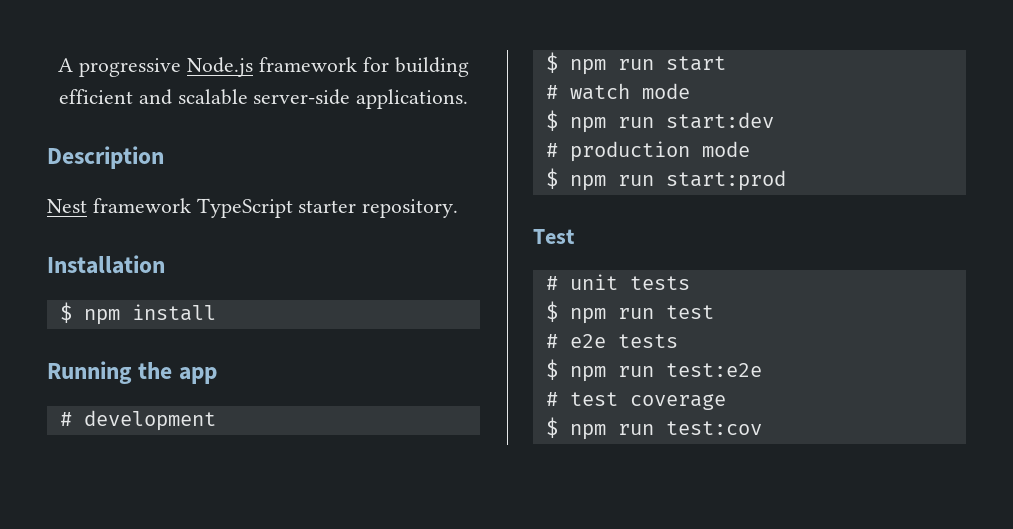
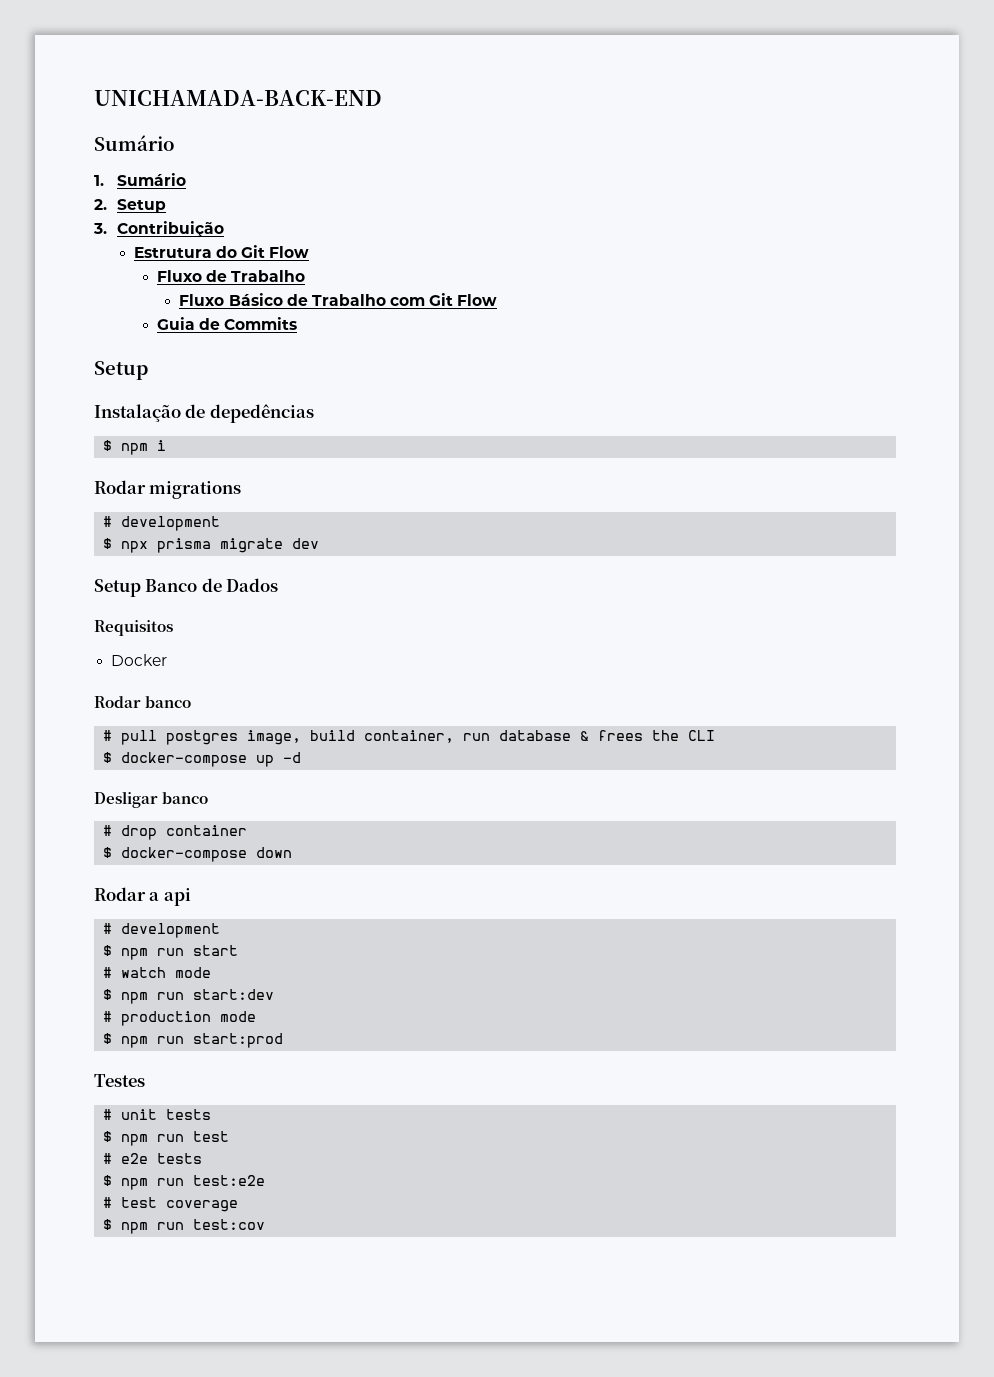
- A progressive Node.js framework for building efficient and scalable server-side applications.
- Description
- Nest framework TypeScript starter repository.
- Installation
- $ npm install
- Running the app
+ UNICHAMADA-BACK-END
+ Sumário
+ 1. Sumário
+ 2. Setup
+ 3. Contribuição
+ Estrutura do Git Flow
+ Fluxo de Trabalho
+ Fluxo Básico de Trabalho com Git Flow
+ Guia de Commits
+ Setup
+ Instalação de depedências
+ $ npm i
+ Rodar migrations
+ # development
+ $ npx prisma migrate dev
+ Setup Banco de Dados
+ Requisitos
+ Docker
+ Rodar banco
+ # pull postgres image, build container, run database & frees the CLI
+ $ docker-compose up -d
+ Desligar banco
+ # drop container
+ $ docker-compose down
+ Rodar a api
- Test
+ Testes

